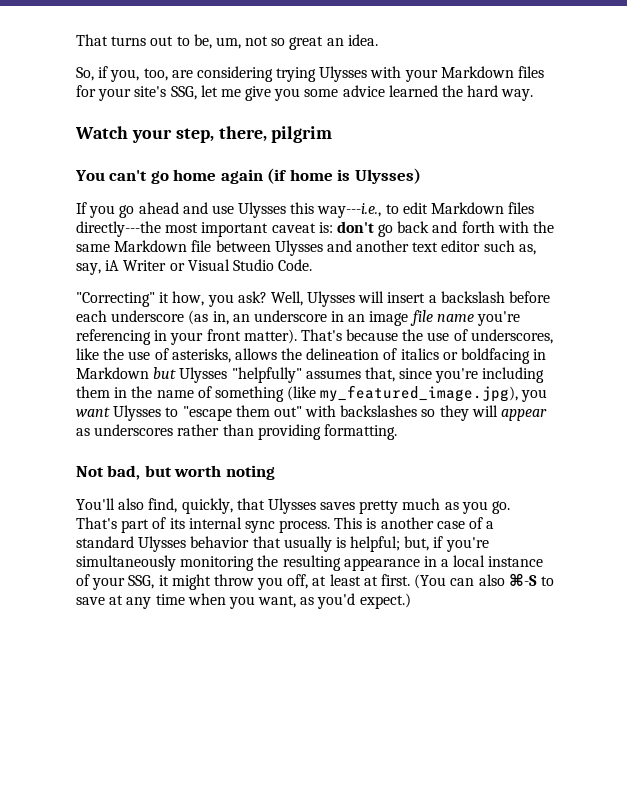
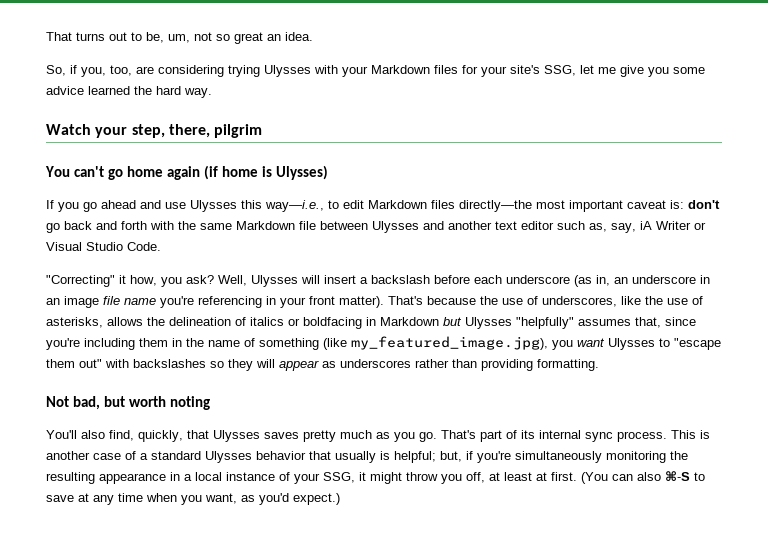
- If you go ahead and use Ulysses this way---i.e., to edit Markdown files directly---the most important caveat is: don't go back and forth with the same Markdown file between Ulysses and another text editor such as, say, iA Writer or Visual Studio Code.
+ If you go ahead and use Ulysses this way—i.e., to edit Markdown files directly—the most important caveat is: don't go back and forth with the same Markdown file between Ulysses and another text editor such as, say, iA Writer or Visual Studio Code.

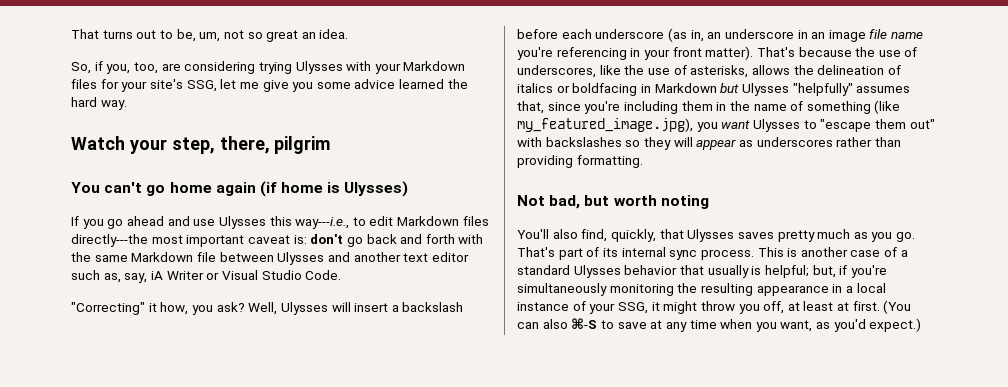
- If you go ahead and use Ulysses this way—i.e., to edit Markdown files directly—the most important caveat is: don't go back and forth with the same Markdown file between Ulysses and another text editor such as, say, iA Writer or Visual Studio Code.
+ If you go ahead and use Ulysses this way---i.e., to edit Markdown files directly---the most important caveat is: don't go back and forth with the same Markdown file between Ulysses and another text editor such as, say, iA Writer or Visual Studio Code.

